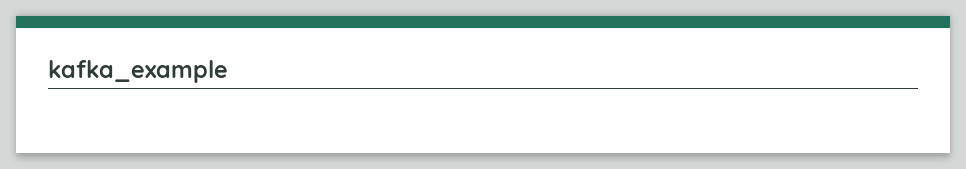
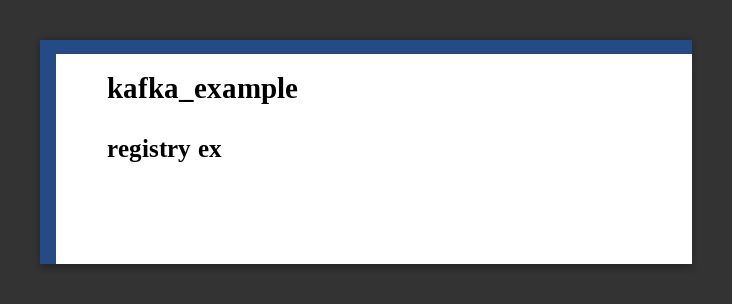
+ registry ex

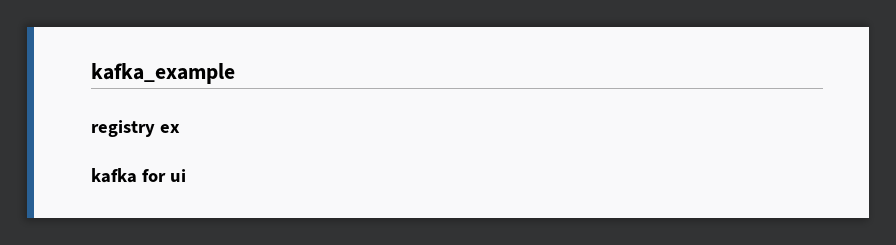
+ kafka for ui

